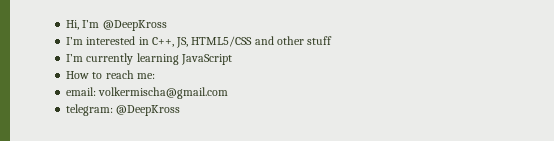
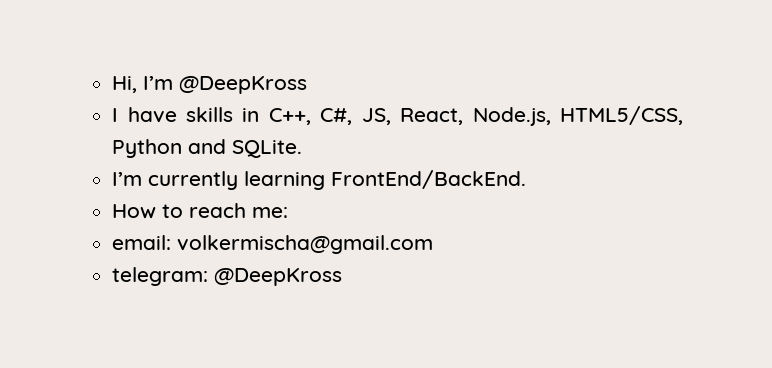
- I’m interested in C++, JS, HTML5/CSS and other stuff
+ I have skills in C++, C#, JS, React, Node.js, HTML5/CSS, Python and SQLite.
- I’m currently learning JavaScript
+ I’m currently learning FrontEnd/BackEnd.

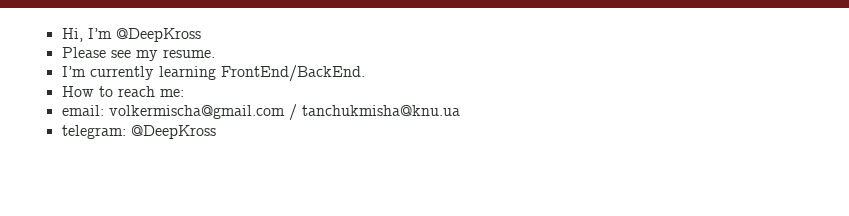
- I have skills in C++, C#, JS, React, Node.js, HTML5/CSS, Python and SQLite.
+ Please see my resume.
- email: volkermischa@gmail.com
+ email: volkermischa@gmail.com / tanchukmisha@knu.ua

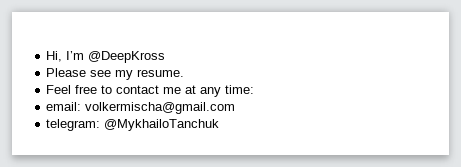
- I’m currently learning FrontEnd/BackEnd.
- How to reach me:
+ Feel free to contact me at any time:
- email: volkermischa@gmail.com / tanchukmisha@knu.ua
+ email: volkermischa@gmail.com
- telegram: @DeepKross
+ telegram: @MykhailoTanchuk

